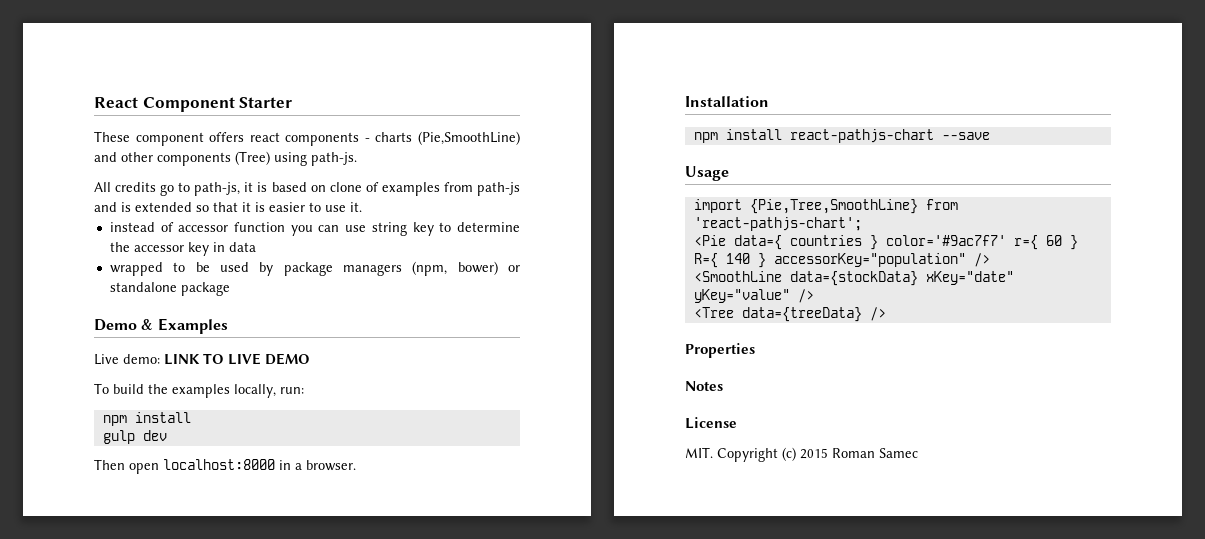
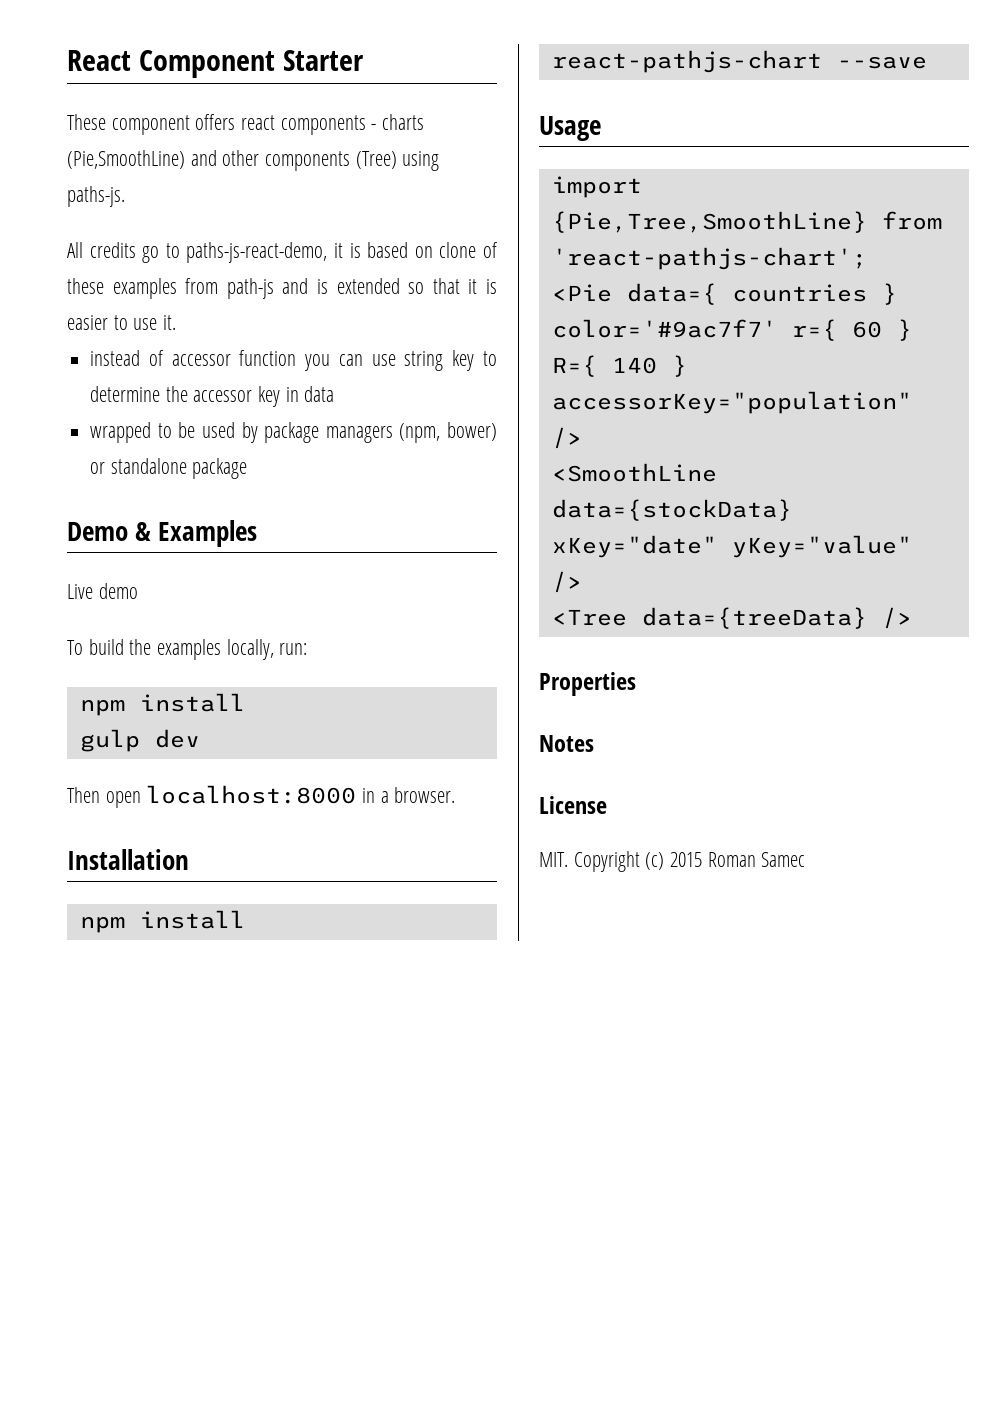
- These component offers react components - charts (Pie,SmoothLine) and other components (Tree) using path-js.
+ These component offers react components - charts (Pie,SmoothLine) and other components (Tree) using paths-js.
- All credits go to path-js, it is based on clone of examples from path-js and is extended so that it is easier to use it.
+ All credits go to paths-js-react-demo, it is based on clone of these examples from path-js and is extended so that it is easier to use it.
- Live demo: LINK TO LIVE DEMO
+ Live demo

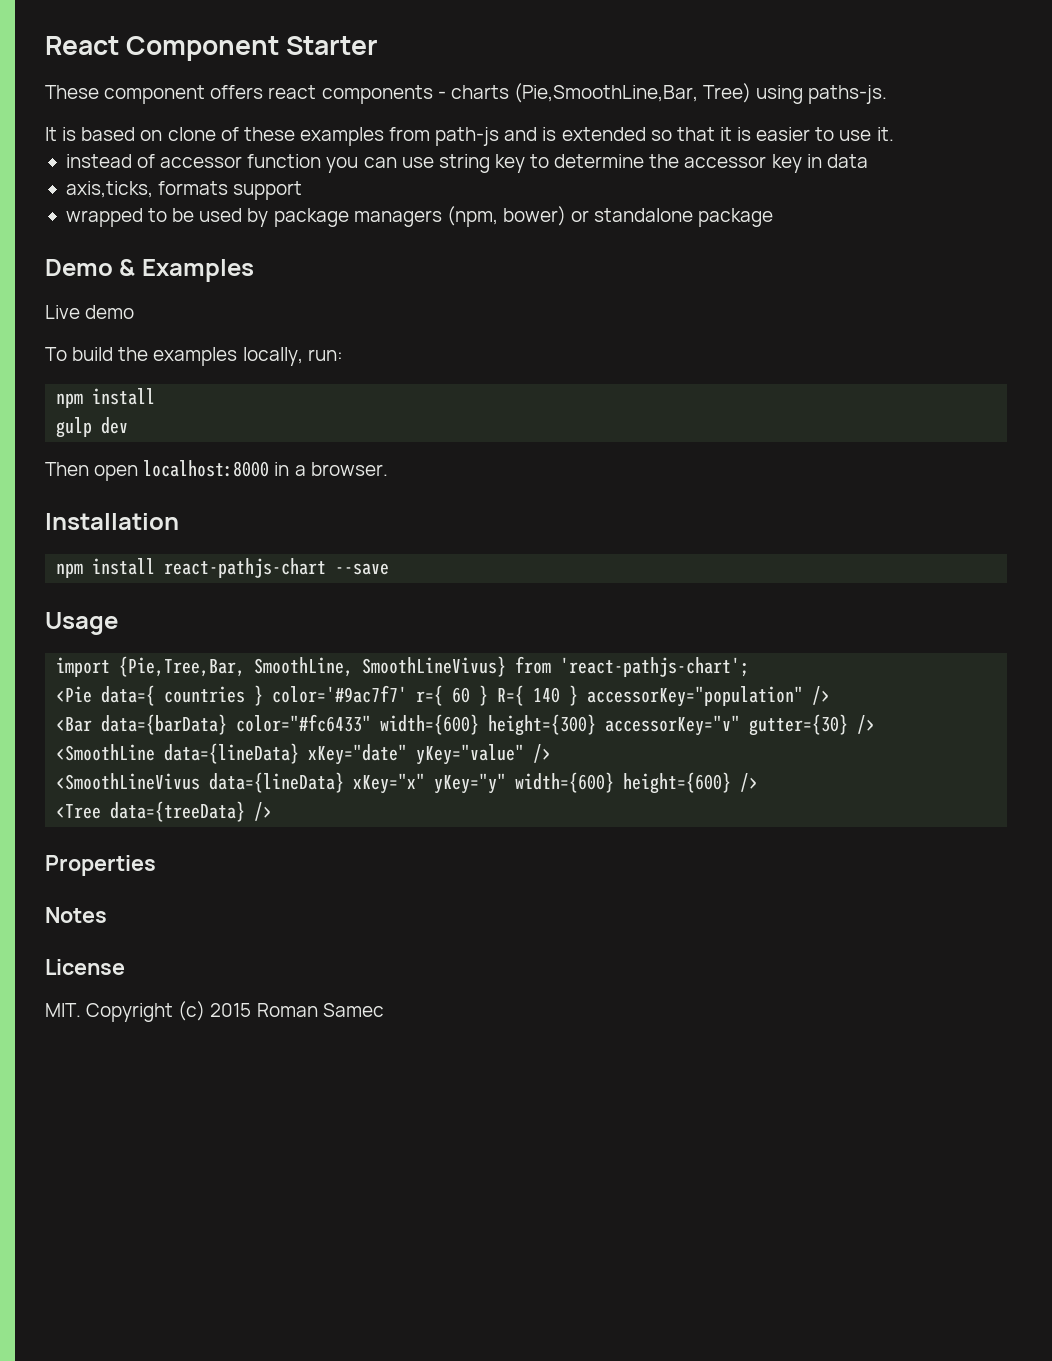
- These component offers react components - charts (Pie,SmoothLine) and other components (Tree) using paths-js.
- All credits go to paths-js-react-demo, it is based on clone of these examples from path-js and is extended so that it is easier to use it.
+ These component offers react components - charts (Pie,SmoothLine,Bar, Tree) using paths-js.
+ It is based on clone of these examples from path-js and is extended so that it is easier to use it.
+ axis,ticks, formats support
- import {Pie,Tree,SmoothLine} from 'react-pathjs-chart';
+ import {Pie,Tree,Bar, SmoothLine, SmoothLineVivus} from 'react-pathjs-chart';
+ <Bar data={barData} color="#fc6433" width={600} height={300} accessorKey="v" gutter={30} />
- <SmoothLine data={stockData} xKey="date" yKey="value" />
+ <SmoothLine data={lineData} xKey="date" yKey="value" />
+ <SmoothLineVivus data={lineData} xKey="x" yKey="y" width={600} height={600} />

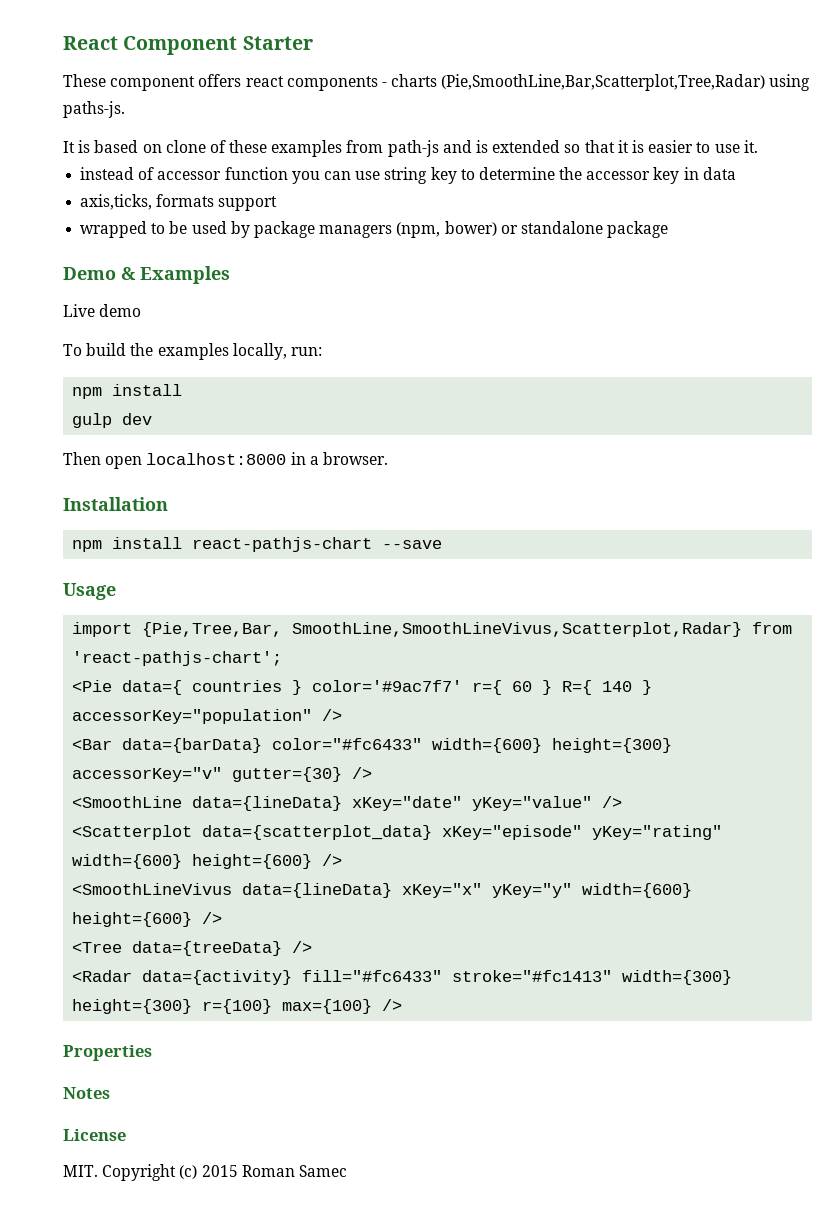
- These component offers react components - charts (Pie,SmoothLine,Bar, Tree) using paths-js.
+ These component offers react components - charts (Pie,SmoothLine,Bar,Scatterplot,Tree,Radar) using paths-js.
- import {Pie,Tree,Bar, SmoothLine, SmoothLineVivus} from 'react-pathjs-chart';
+ import {Pie,Tree,Bar, SmoothLine,SmoothLineVivus,Scatterplot,Radar} from 'react-pathjs-chart';
+ <Scatterplot data={scatterplot_data} xKey="episode" yKey="rating" width={600} height={600} />
+ <Radar data={activity} fill="#fc6433" stroke="#fc1413" width={300} height={300} r={100} max={100} />

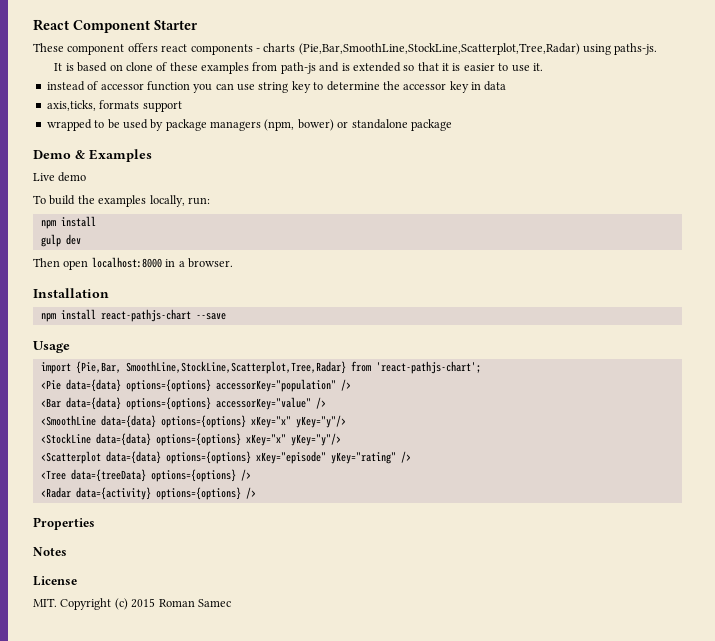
- These component offers react components - charts (Pie,SmoothLine,Bar,Scatterplot,Tree,Radar) using paths-js.
+ These component offers react components - charts (Pie,Bar,SmoothLine,StockLine,Scatterplot,Tree,Radar) using paths-js.
- import {Pie,Tree,Bar, SmoothLine,SmoothLineVivus,Scatterplot,Radar} from 'react-pathjs-chart';
+ import {Pie,Bar, SmoothLine,StockLine,Scatterplot,Tree,Radar} from 'react-pathjs-chart';
- <Pie data={ countries } color='#9ac7f7' r={ 60 } R={ 140 } accessorKey="population" />
- <Bar data={barData} color="#fc6433" width={600} height={300} accessorKey="v" gutter={30} />
- <SmoothLine data={lineData} xKey="date" yKey="value" />
- <Scatterplot data={scatterplot_data} xKey="episode" yKey="rating" width={600} height={600} />
- <SmoothLineVivus data={lineData} xKey="x" yKey="y" width={600} height={600} />
+ <Pie data={data} options={options} accessorKey="population" />
+ <Bar data={data} options={options} accessorKey="value" />
+ <SmoothLine data={data} options={options} xKey="x" yKey="y"/>
+ <StockLine data={data} options={options} xKey="x" yKey="y"/>
+ <Scatterplot data={data} options={options} xKey="episode" yKey="rating" />
- <Tree data={treeData} />
+ <Tree data={treeData} options={options} />
- <Radar data={activity} fill="#fc6433" stroke="#fc1413" width={300} height={300} r={100} max={100} />
+ <Radar data={activity} options={options} />

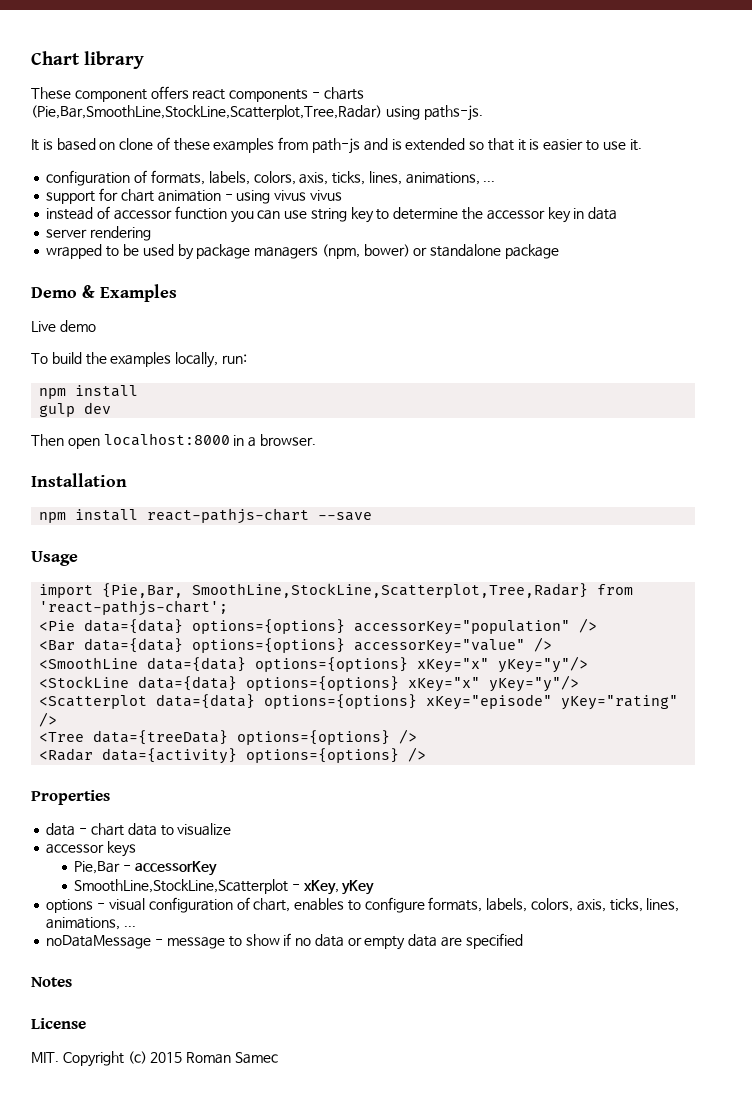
- React Component Starter
+ Chart library
+ configuration of formats, labels, colors, axis, ticks, lines, animations, ...
+ support for chart animation - using vivus vivus
- axis,ticks, formats support
+ server rendering
+ data - chart data to visualize
+ accessor keys
+ Pie,Bar - accessorKey
+ SmoothLine,StockLine,Scatterplot - xKey, yKey
+ options - visual configuration of chart, enables to configure formats, labels, colors, axis, ticks, lines, animations, ...
+ noDataMessage - message to show if no data or empty data are specified

